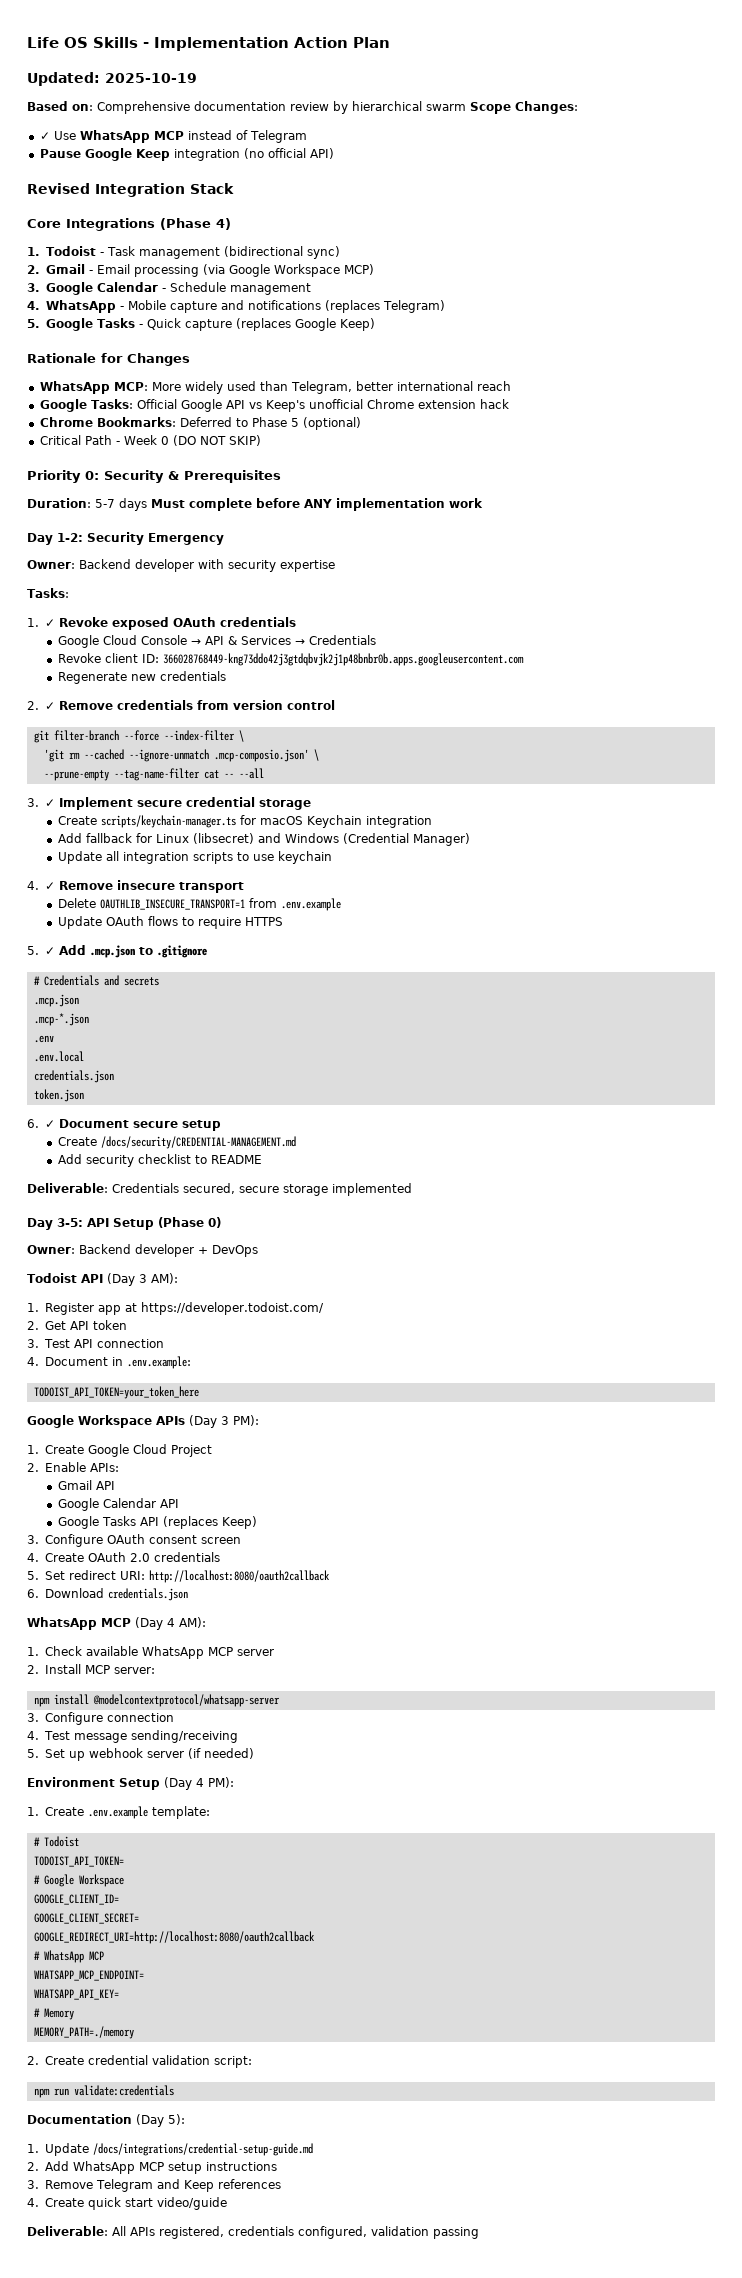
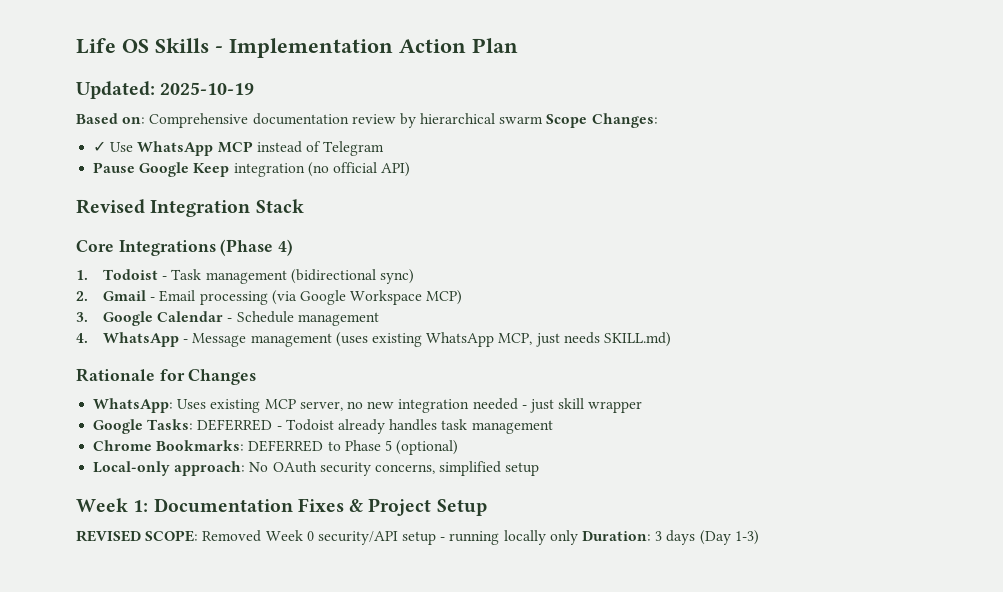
- 4. WhatsApp - Mobile capture and notifications (replaces Telegram)
- 5. Google Tasks - Quick capture (replaces Google Keep)
+ 4. WhatsApp - Message management (uses existing WhatsApp MCP, just needs SKILL.md)
  Rationale for Changes
- WhatsApp MCP: More widely used than Telegram, better international reach
- Google Tasks: Official Google API vs Keep's unofficial Chrome extension hack
+ WhatsApp: Uses existing MCP server, no new integration needed - just skill wrapper
+ Google Tasks: DEFERRED - Todoist already handles task management
- Chrome Bookmarks: Deferred to Phase 5 (optional)
+ Chrome Bookmarks: DEFERRED to Phase 5 (optional)
- Critical Path - Week 0 (DO NOT SKIP)
- Priority 0: Security & Prerequisites
- Duration: 5-7 days Must complete before ANY implementation work
- Day 1-2: Security Emergency
- Owner: Backend developer with security expertise
- Tasks:
- 1. ✓ Revoke exposed OAuth credentials
- Google Cloud Console → API & Services → Credentials
- Revoke client ID: 366028768449-kng73ddo42j3gtdqbvjk2j1p48bnbr0b.apps.googleusercontent.com
- Regenerate new credentials
- 2. ✓ Remove credentials from version control
- git filter-branch --force --index-filter \
- 'git rm --cached --ignore-unmatch .mcp-composio.json' \
- --prune-empty --tag-name-filter cat -- --all
- 3. ✓ Implement secure credential storage
- Create scripts/keychain-manager.ts for macOS Keychain integration
- Add fallback for Linux (libsecret) and Windows (Credential Manager)
- Update all integration scripts to use keychain
- 4. ✓ Remove insecure transport
- Delete OAUTHLIB_INSECURE_TRANSPORT=1 from .env.example
- Update OAuth flows to require HTTPS
- 5. ✓ Add .mcp.json to .gitignore
- # Credentials and secrets
- .mcp.json
- .mcp-*.json
- .env
- .env.local
- credentials.json
- token.json
- 6. ✓ Document secure setup
- Create /docs/security/CREDENTIAL-MANAGEMENT.md
- Add security checklist to README
- Deliverable: Credentials secured, secure storage implemented
- Day 3-5: API Setup (Phase 0)
- Owner: Backend developer + DevOps
- Todoist API (Day 3 AM):
- 1. Register app at https://developer.todoist.com/
- 2. Get API token
- 3. Test API connection
- 4. Document in .env.example:
- TODOIST_API_TOKEN=your_token_here
- Google Workspace APIs (Day 3 PM):
- 1. Create Google Cloud Project
- 2. Enable APIs:
- Gmail API
- Google Calendar API
- Google Tasks API (replaces Keep)
- 3. Configure OAuth consent screen
- 4. Create OAuth 2.0 credentials
- 5. Set redirect URI: http://localhost:8080/oauth2callback
- 6. Download credentials.json
- WhatsApp MCP (Day 4 AM):
- 1. Check available WhatsApp MCP server
- 2. Install MCP server:
- npm install @modelcontextprotocol/whatsapp-server
- 3. Configure connection
- 4. Test message sending/receiving
- 5. Set up webhook server (if needed)
- Environment Setup (Day 4 PM):
- 1. Create .env.example template:
- # Todoist
- TODOIST_API_TOKEN=
- # Google Workspace
- GOOGLE_CLIENT_ID=
- GOOGLE_CLIENT_SECRET=
- GOOGLE_REDIRECT_URI=http://localhost:8080/oauth2callback
- # WhatsApp MCP
- WHATSAPP_MCP_ENDPOINT=
- WHATSAPP_API_KEY=
- # Memory
- MEMORY_PATH=./memory
- 2. Create credential validation script:
- npm run validate:credentials
- Documentation (Day 5):
- 1. Update /docs/integrations/credential-setup-guide.md
- 2. Add WhatsApp MCP setup instructions
- 3. Remove Telegram and Keep references
- 4. Create quick start video/guide
- Deliverable: All APIs registered, credentials configured, validation passing
+ Local-only approach: No OAuth security concerns, simplified setup
+ Week 1: Documentation Fixes & Project Setup
+ REVISED SCOPE: Removed Week 0 security/API setup - running locally only Duration: 3 days (Day 1-3)

